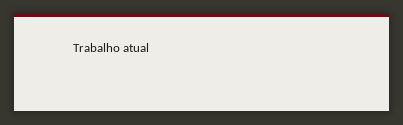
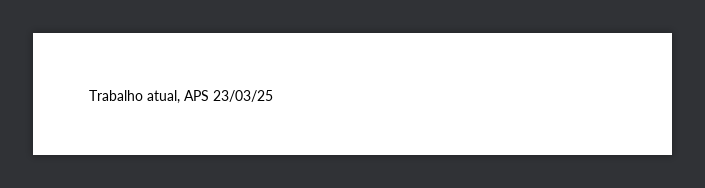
- Trabalho atual
+ Trabalho atual, APS 23/03/25

